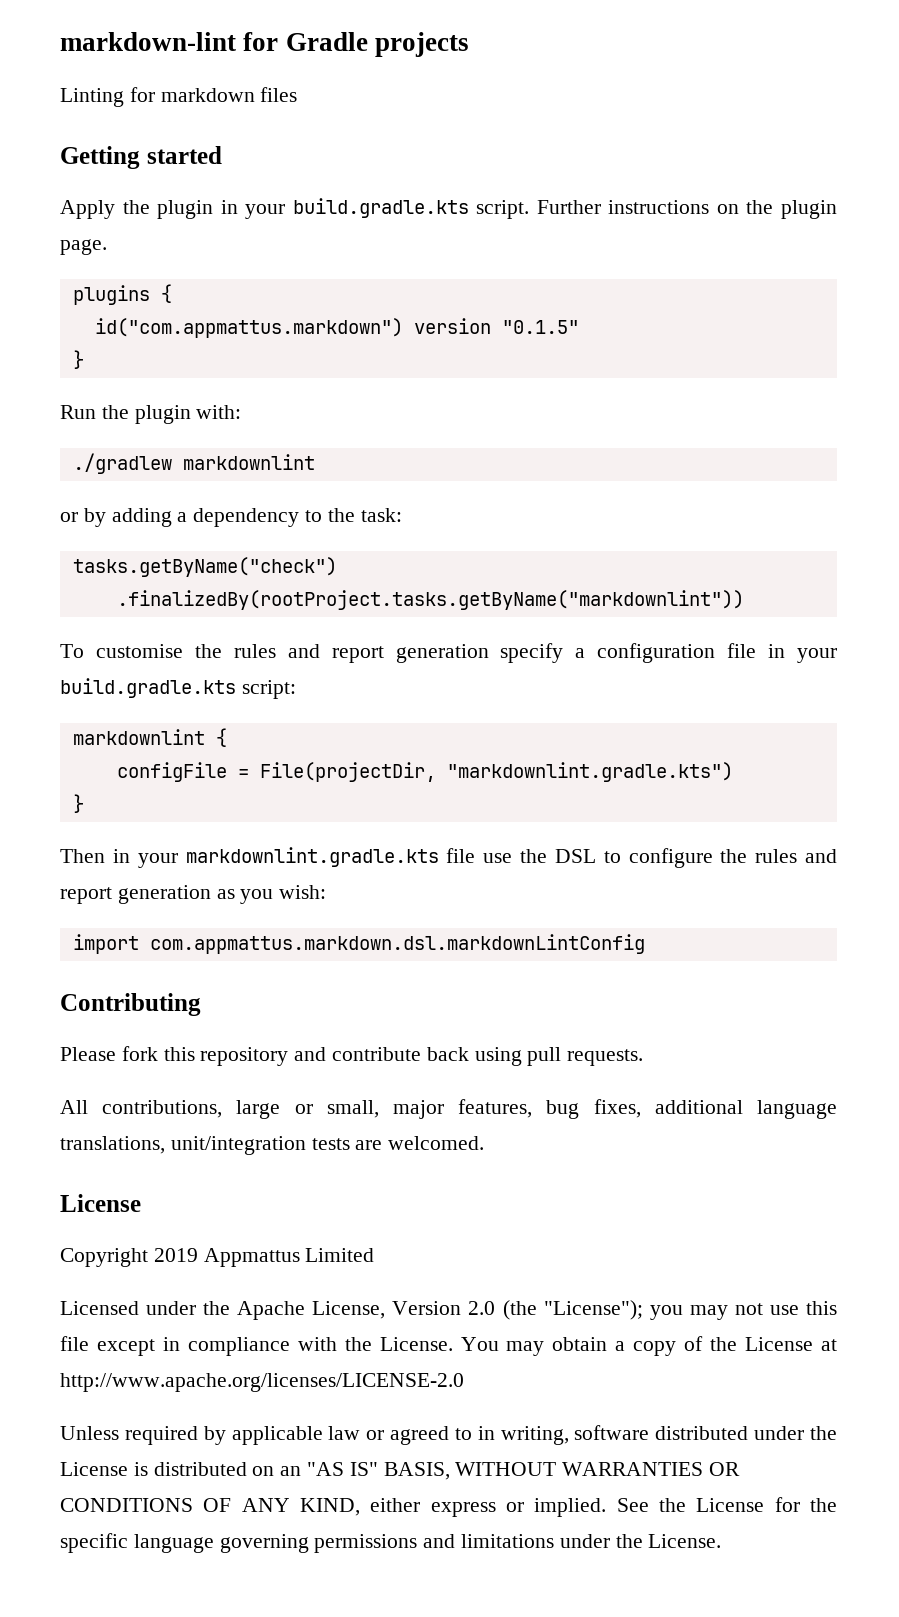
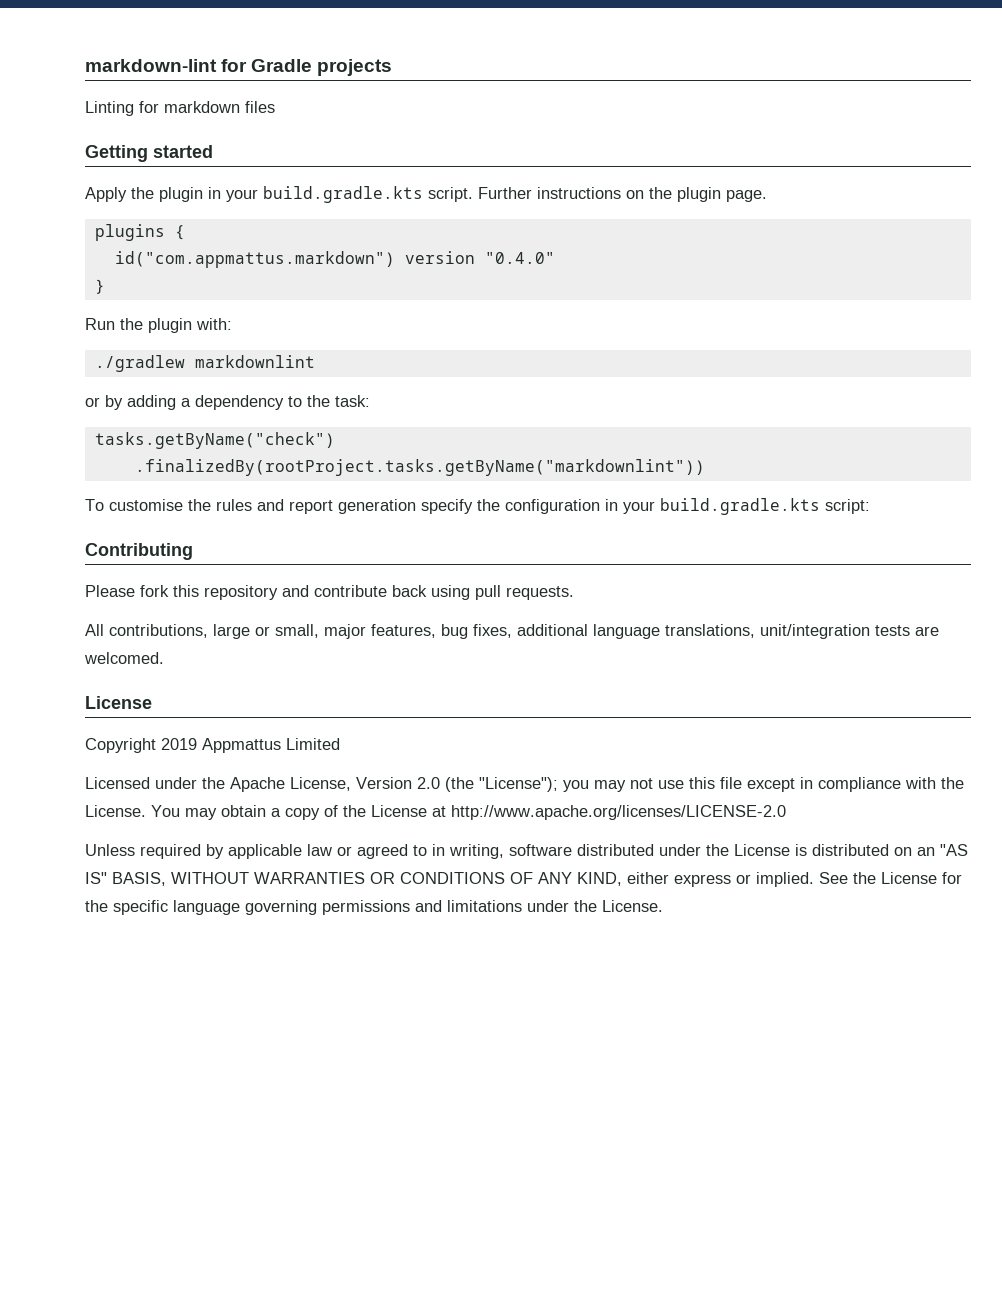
- id("com.appmattus.markdown") version "0.1.5"
+ id("com.appmattus.markdown") version "0.4.0"
- To customise the rules and report generation specify a configuration file in your build.gradle.kts script:
+ To customise the rules and report generation specify the configuration in your build.gradle.kts script:
- markdownlint {
- configFile = File(projectDir, "markdownlint.gradle.kts")
- }
- Then in your markdownlint.gradle.kts file use the DSL to configure the rules and report generation as you wish:
- import com.appmattus.markdown.dsl.markdownLintConfig

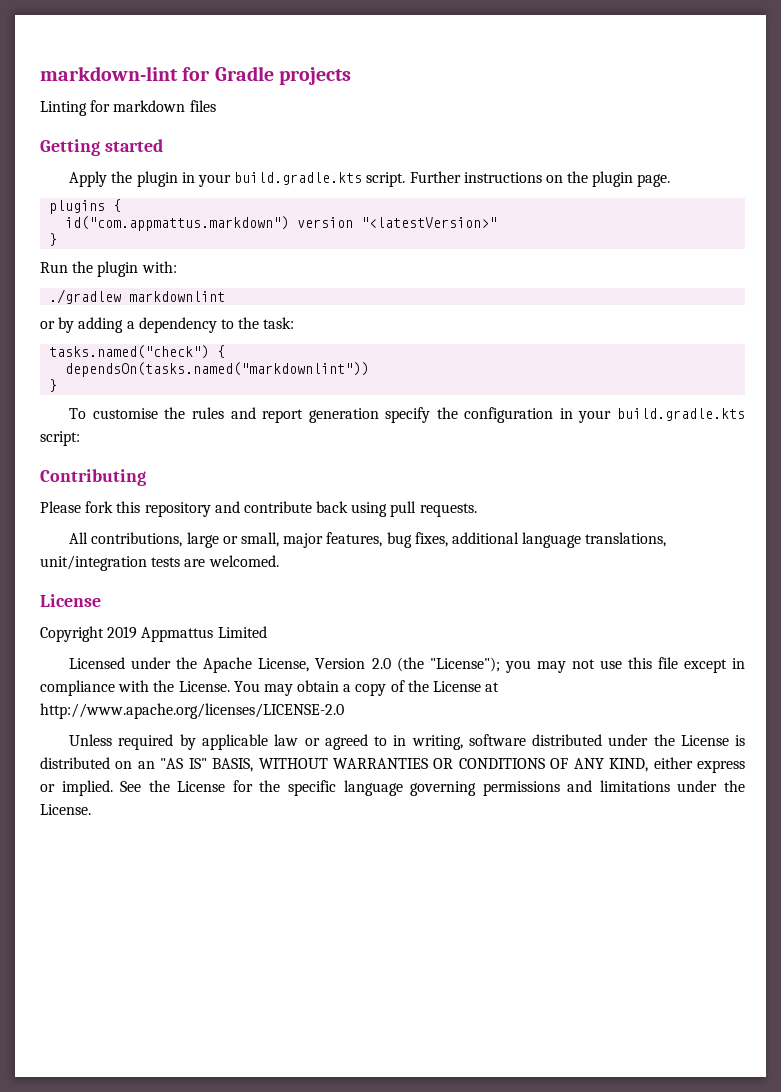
- id("com.appmattus.markdown") version "0.4.0"
+ id("com.appmattus.markdown") version "<latestVersion>"
- tasks.getByName("check")
- .finalizedBy(rootProject.tasks.getByName("markdownlint"))
+ tasks.named("check") {
+ dependsOn(tasks.named("markdownlint"))
+ }

